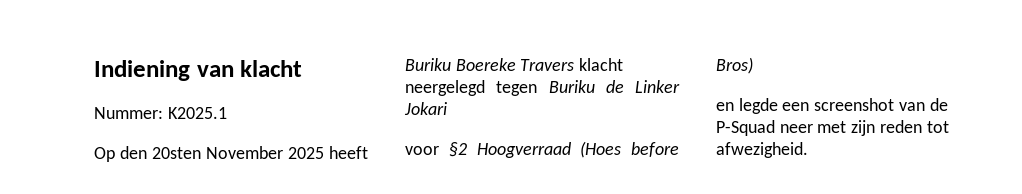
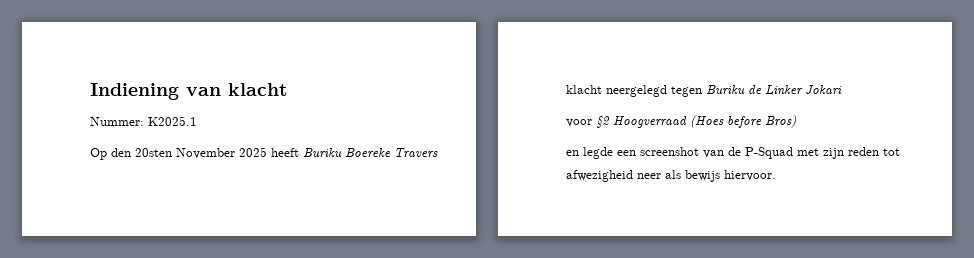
- en legde een screenshot van de P-Squad neer met zijn reden tot afwezigheid.
+ en legde een screenshot van de P-Squad met zijn reden tot afwezigheid neer als bewijs hiervoor.

